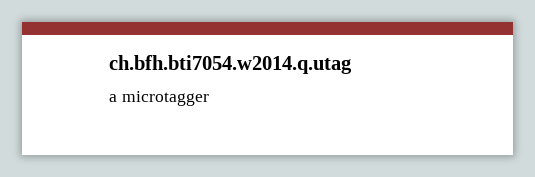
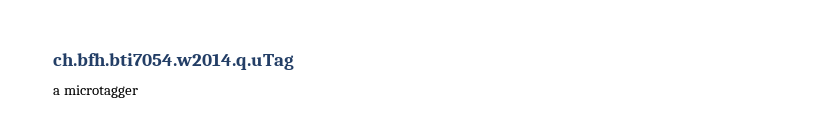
- ch.bfh.bti7054.w2014.q.utag
+ ch.bfh.bti7054.w2014.q.uTag

